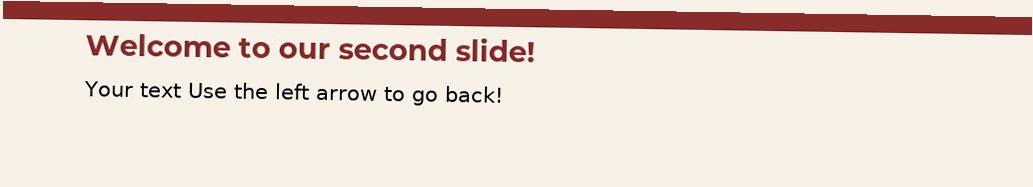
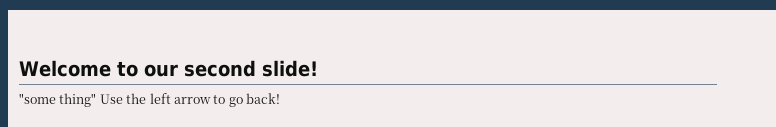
- Your text Use the left arrow to go back!
+ "some thing" Use the left arrow to go back!

